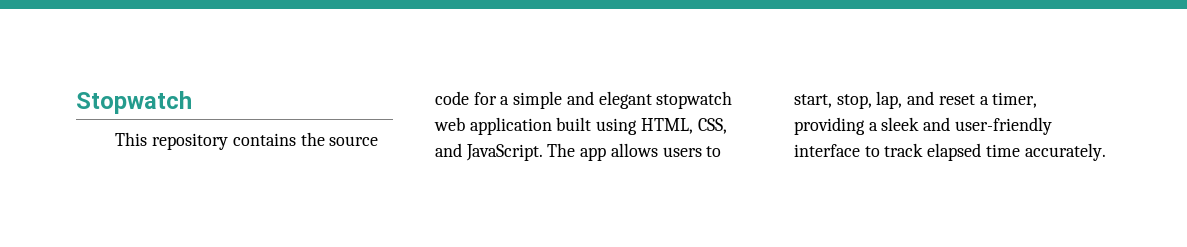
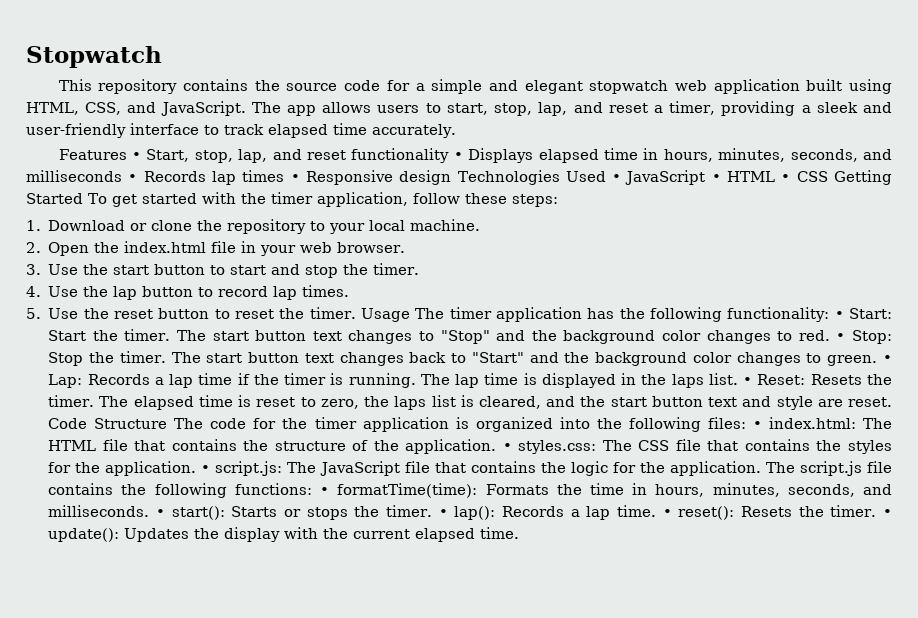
+ Features • Start, stop, lap, and reset functionality • Displays elapsed time in hours, minutes, seconds, and milliseconds • Records lap times • Responsive design Technologies Used • JavaScript • HTML • CSS Getting Started To get started with the timer application, follow these steps:
+ 1. Download or clone the repository to your local machine.
+ 2. Open the index.html file in your web browser.
+ 3. Use the start button to start and stop the timer.
+ 4. Use the lap button to record lap times.
+ 5. Use the reset button to reset the timer. Usage The timer application has the following functionality: • Start: Start the timer. The start button text changes to "Stop" and the background color changes to red. • Stop: Stop the timer. The start button text changes back to "Start" and the background color changes to green. • Lap: Records a lap time if the timer is running. The lap time is displayed in the laps list. • Reset: Resets the timer. The elapsed time is reset to zero, the laps list is cleared, and the start button text and style are reset. Code Structure The code for the timer application is organized into the following files: • index.html: The HTML file that contains the structure of the application. • styles.css: The CSS file that contains the styles for the application. • script.js: The JavaScript file that contains the logic for the application. The script.js file contains the following functions: • formatTime(time): Formats the time in hours, minutes, seconds, and milliseconds. • start(): Starts or stops the timer. • lap(): Records a lap time. • reset(): Resets the timer. • update(): Updates the display with the current elapsed time.

